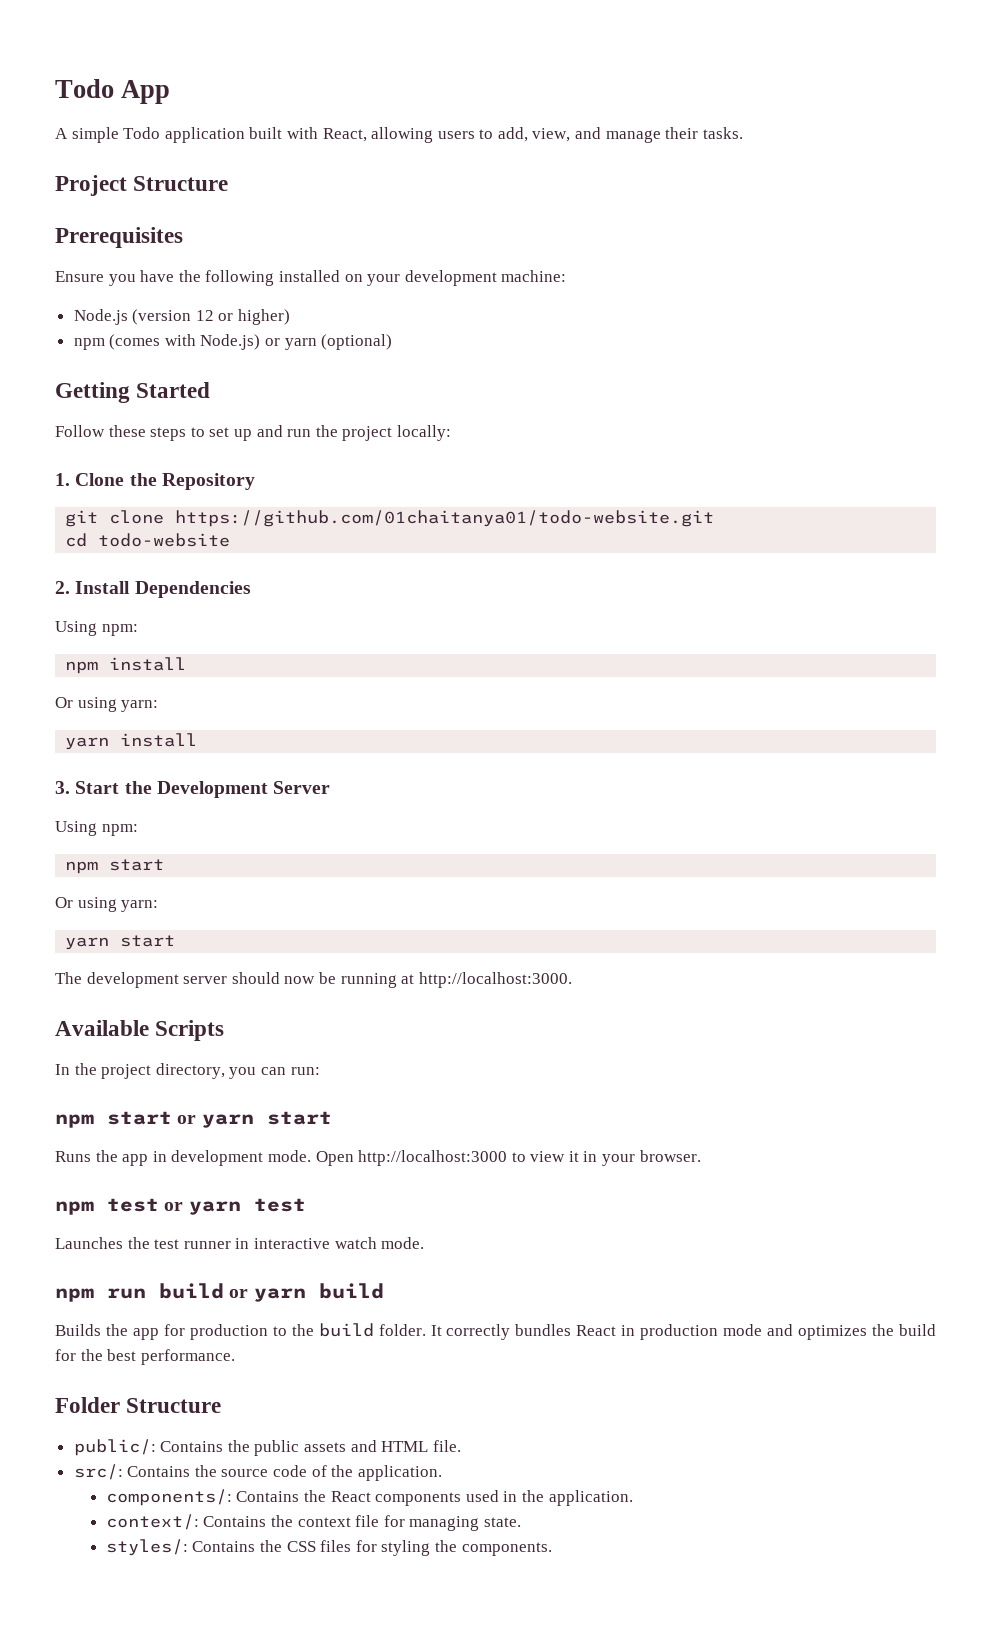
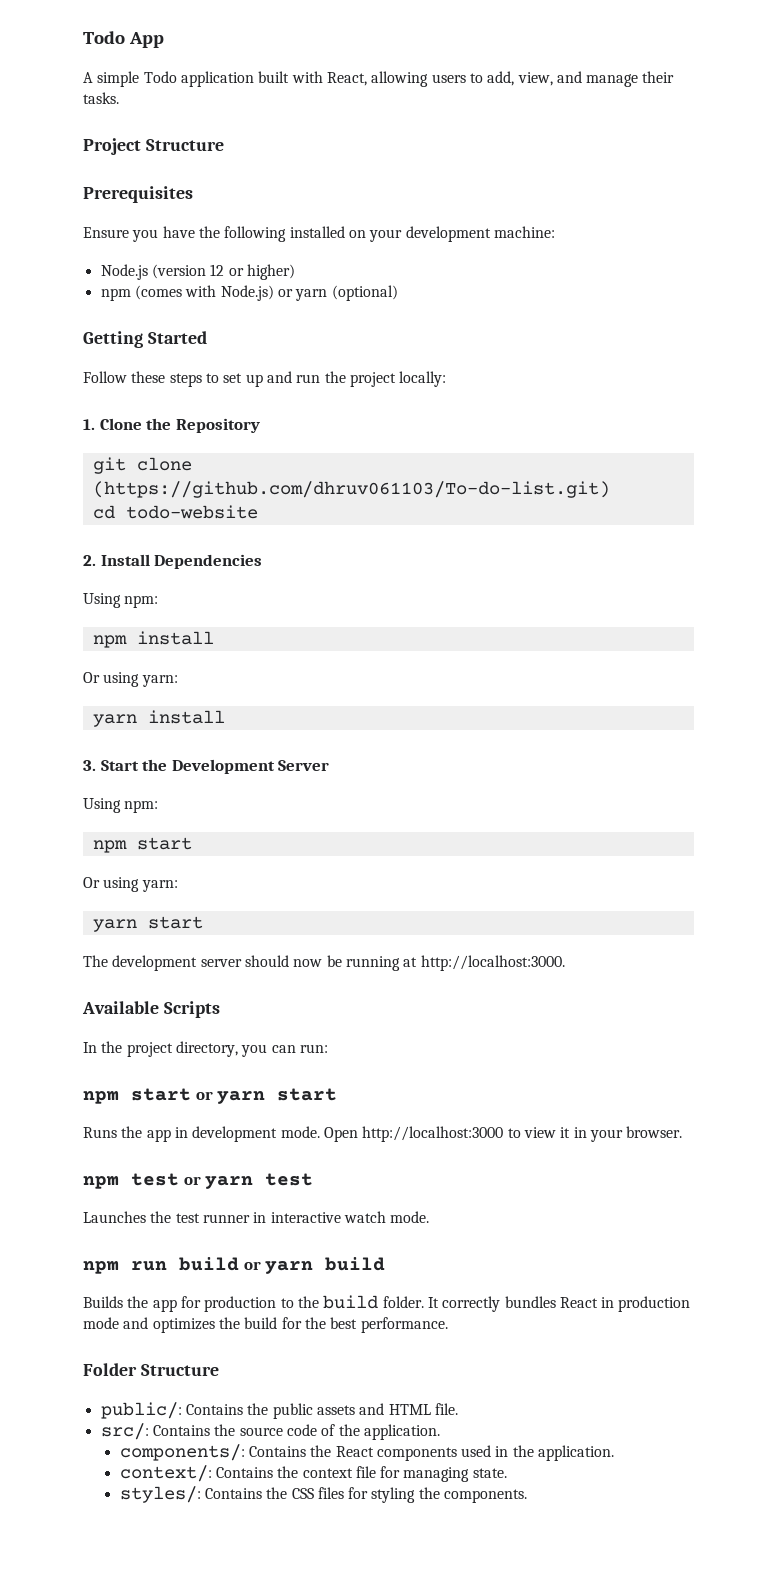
- git clone https://github.com/01chaitanya01/todo-website.git
+ git clone (https://github.com/dhruv061103/To-do-list.git)

